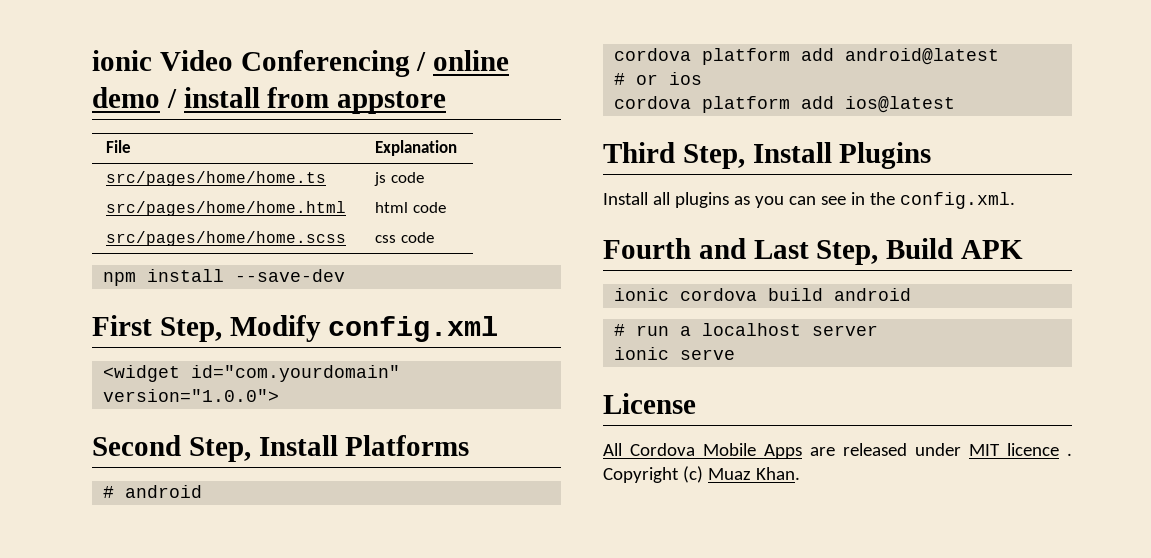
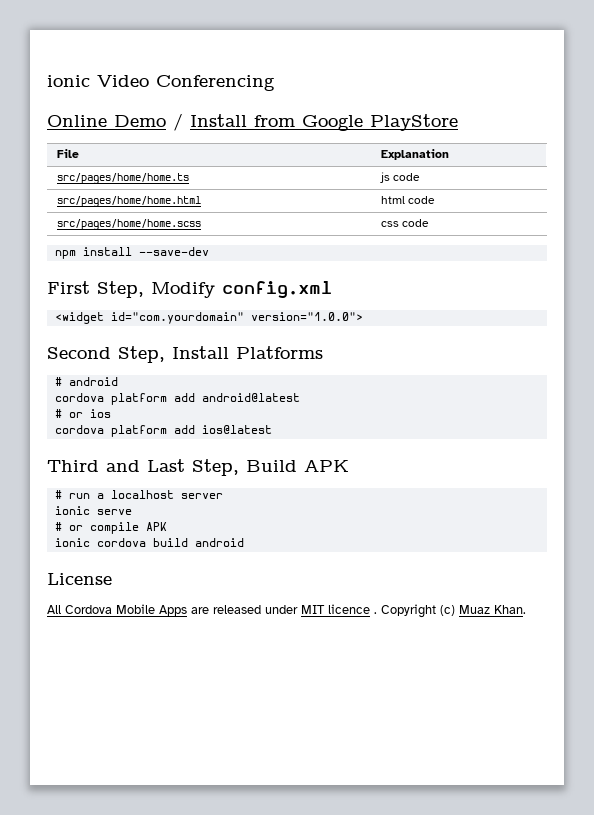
- ionic Video Conferencing / online demo / install from appstore
+ ionic Video Conferencing
+ Online Demo / Install from Google PlayStore
- Third Step, Install Plugins
- Install all plugins as you can see in the config.xml.
- Fourth and Last Step, Build APK
+ Third and Last Step, Build APK
- ionic cordova build android
+ # or compile APK
+ ionic cordova build android

